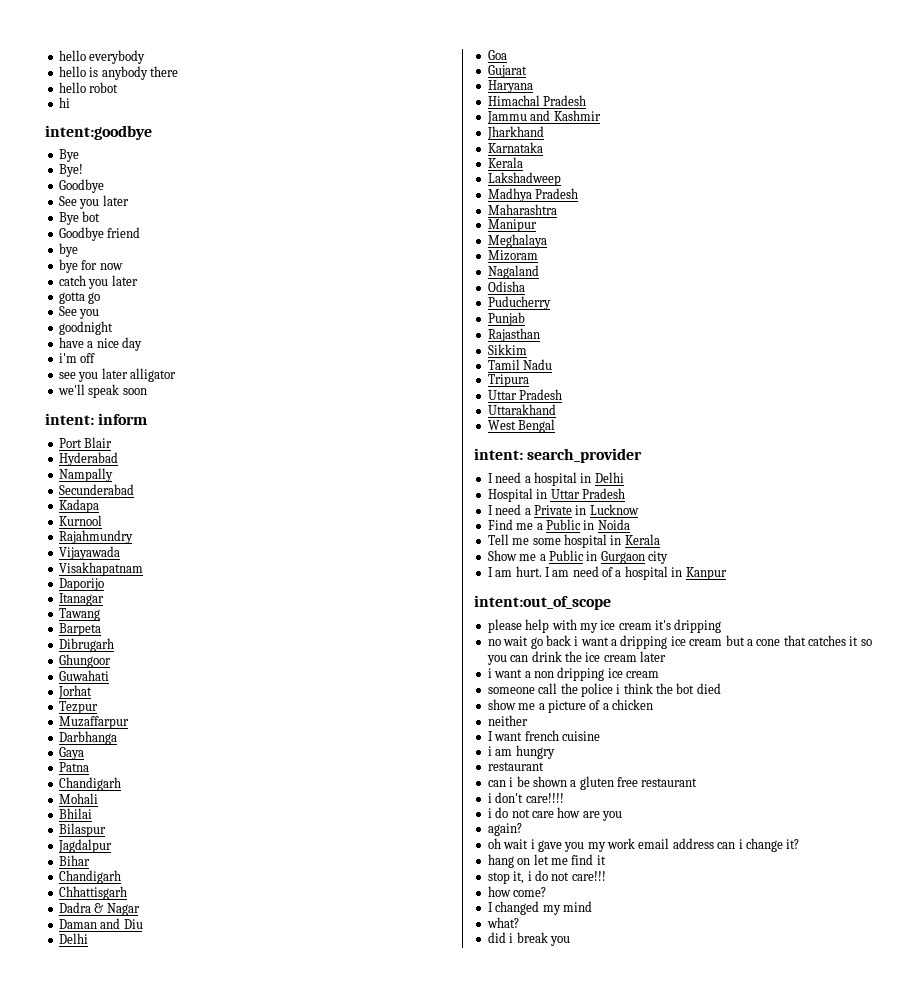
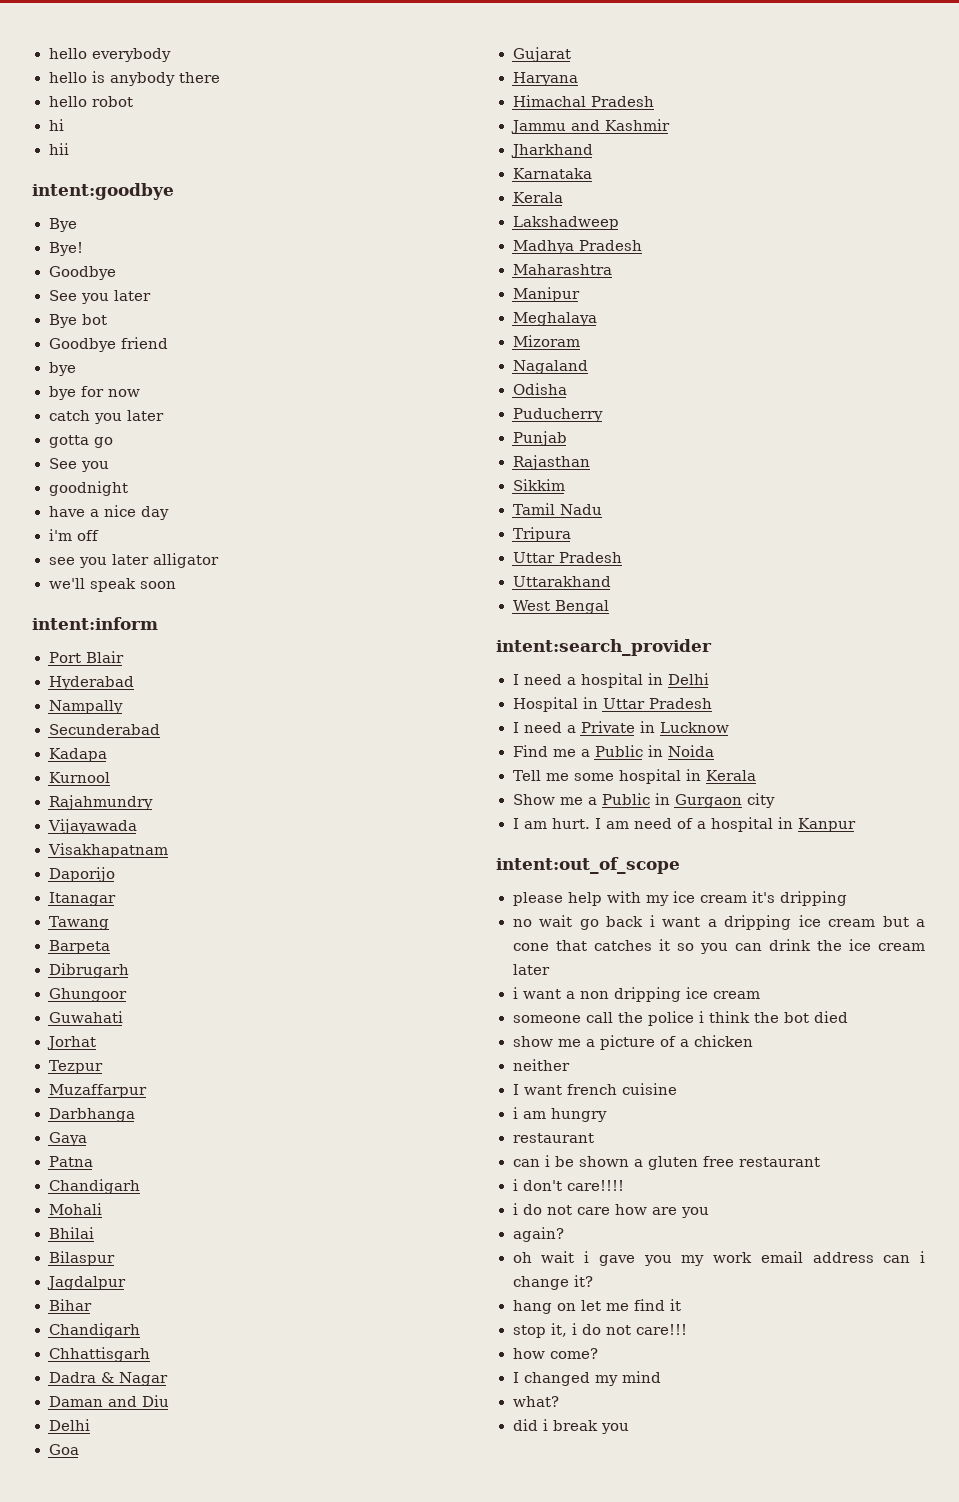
+ hii
- intent: inform
+ intent:inform
- intent: search_provider
+ intent:search_provider

